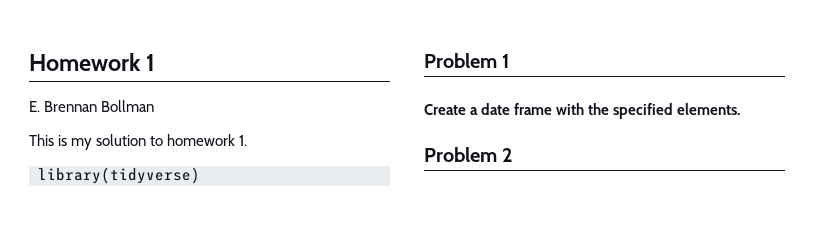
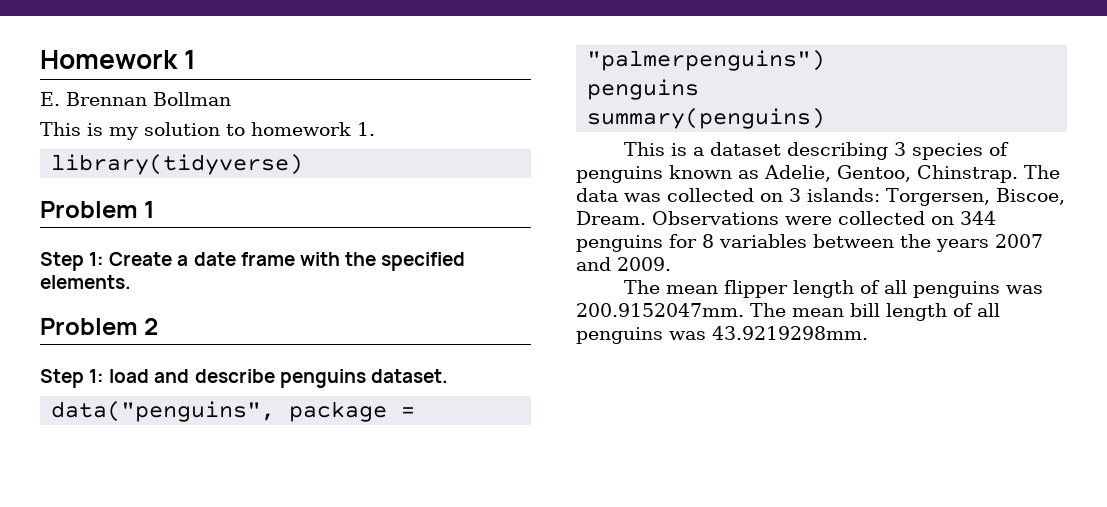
- Create a date frame with the specified elements.
+ Step 1: Create a date frame with the specified elements.
+ Step 1: load and describe penguins dataset.
+ data("penguins", package = "palmerpenguins")
+ penguins
+ summary(penguins)
+ This is a dataset describing 3 species of penguins known as Adelie, Gentoo, Chinstrap. The data was collected on 3 islands: Torgersen, Biscoe, Dream. Observations were collected on 344 penguins for 8 variables between the years 2007 and 2009.
+ The mean flipper length of all penguins was 200.9152047mm. The mean bill length of all penguins was 43.9219298mm.

